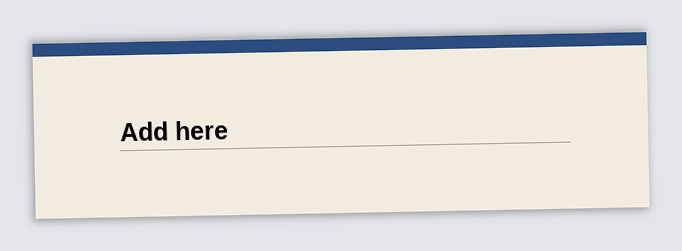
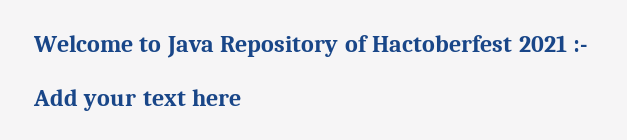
- Add here
+ Welcome to Java Repository of Hactoberfest 2021 :-
+ Add your text here

